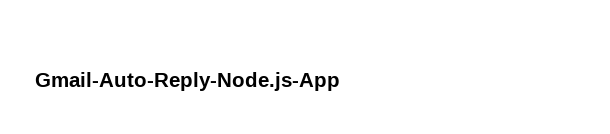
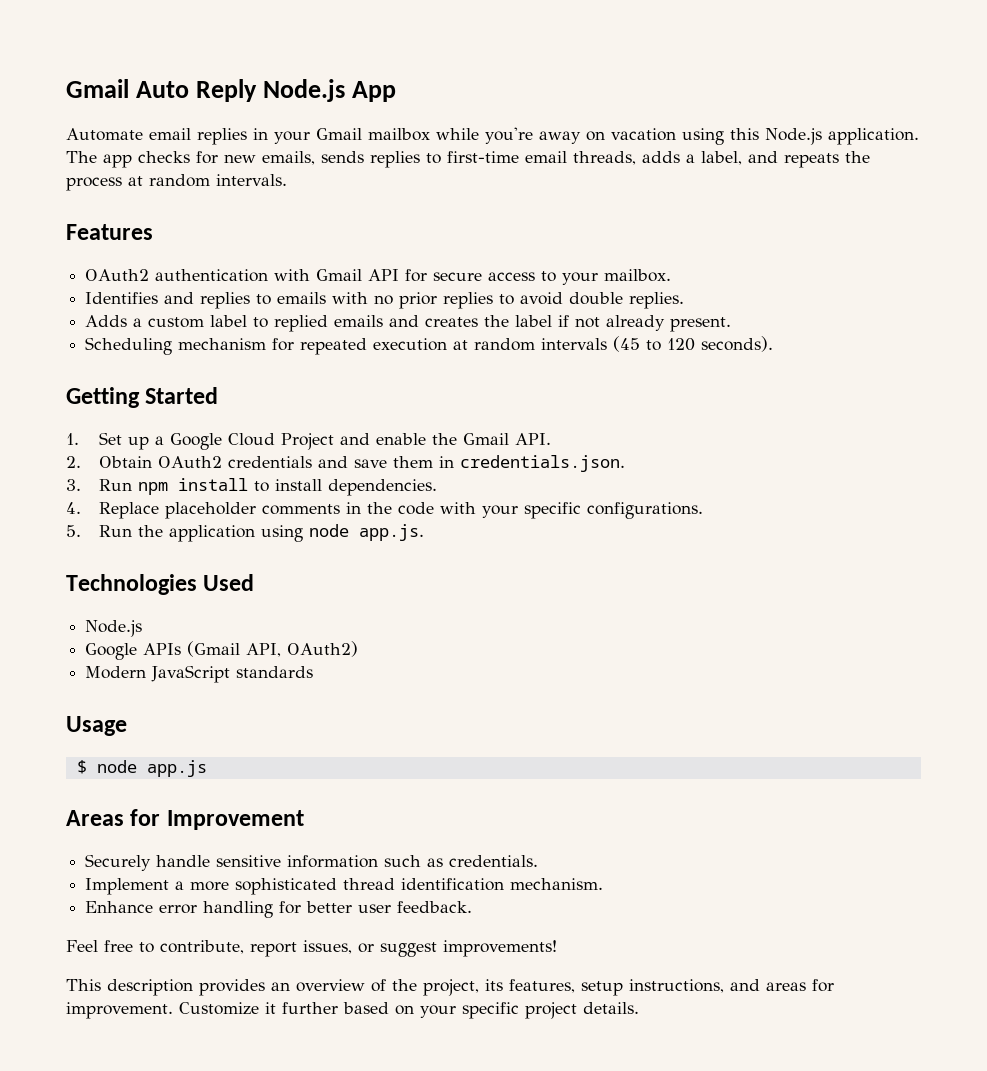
- Gmail-Auto-Reply-Node.js-App
+ Gmail Auto Reply Node.js App
+ Automate email replies in your Gmail mailbox while you're away on vacation using this Node.js application. The app checks for new emails, sends replies to first-time email threads, adds a label, and repeats the process at random intervals.
+ Features
+ OAuth2 authentication with Gmail API for secure access to your mailbox.
+ Identifies and replies to emails with no prior replies to avoid double replies.
+ Adds a custom label to replied emails and creates the label if not already present.
+ Scheduling mechanism for repeated execution at random intervals (45 to 120 seconds).
+ Getting Started
+ 1. Set up a Google Cloud Project and enable the Gmail API.
+ 2. Obtain OAuth2 credentials and save them in credentials.json.
+ 3. Run npm install to install dependencies.
+ 4. Replace placeholder comments in the code with your specific configurations.
+ 5. Run the application using node app.js.
+ Technologies Used
+ Node.js
+ Google APIs (Gmail API, OAuth2)
+ Modern JavaScript standards
+ Usage
+ $ node app.js
+ Areas for Improvement
+ Securely handle sensitive information such as credentials.
+ Implement a more sophisticated thread identification mechanism.
+ Enhance error handling for better user feedback.
+ Feel free to contribute, report issues, or suggest improvements!
+ This description provides an overview of the project, its features, setup instructions, and areas for improvement. Customize it further based on your specific project details.

